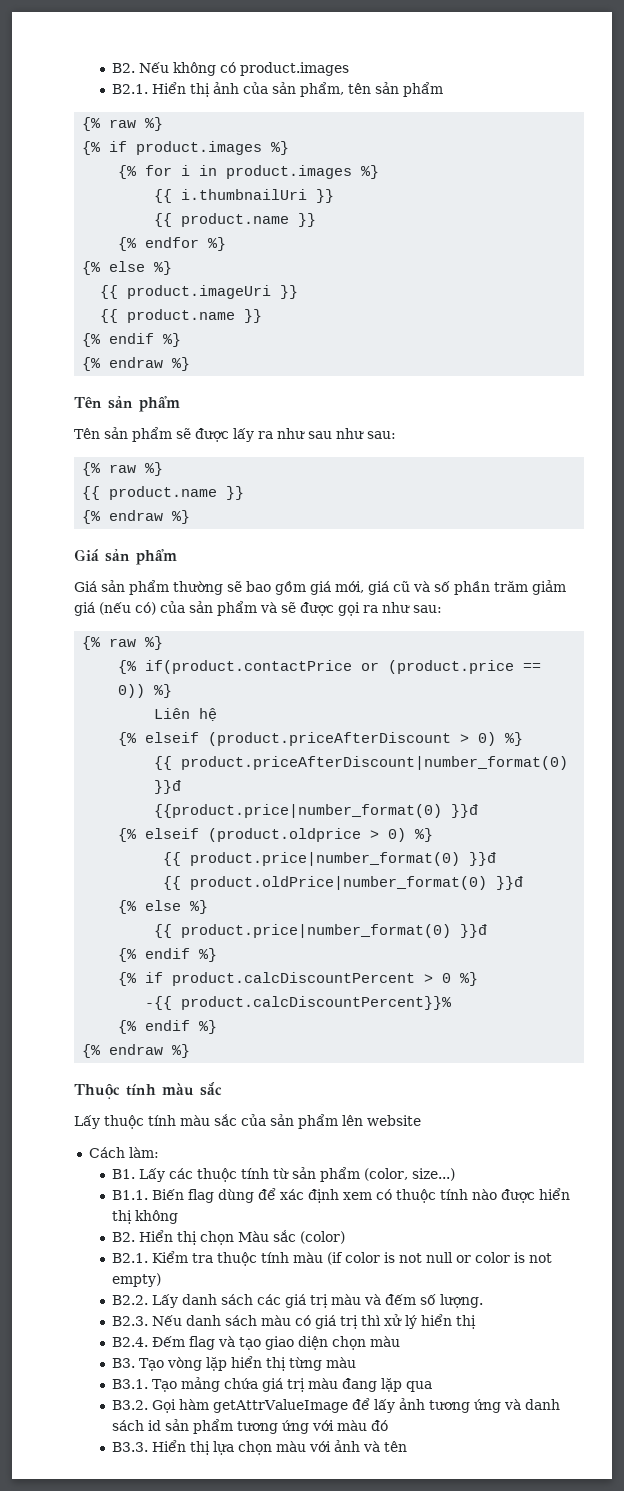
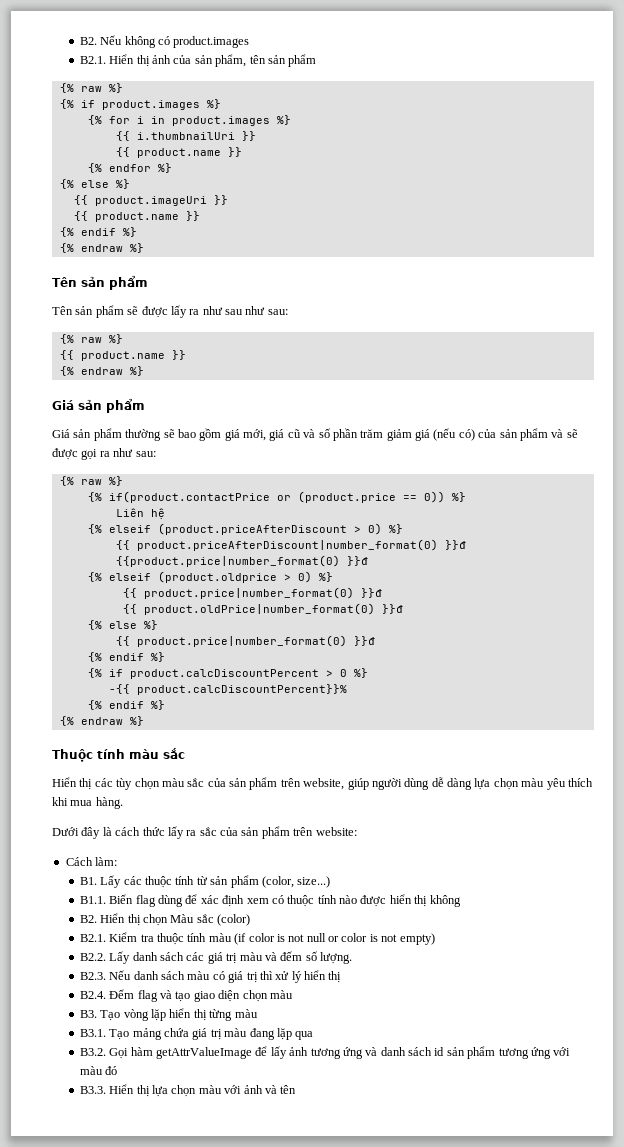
- Lấy thuộc tính màu sắc của sản phẩm lên website
+ Hiển thị các tùy chọn màu sắc của sản phẩm trên website, giúp người dùng dễ dàng lựa chọn màu yêu thích khi mua hàng.
+ Dưới đây là cách thức lấy ra sắc của sản phẩm trên website:

